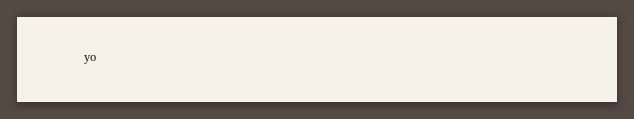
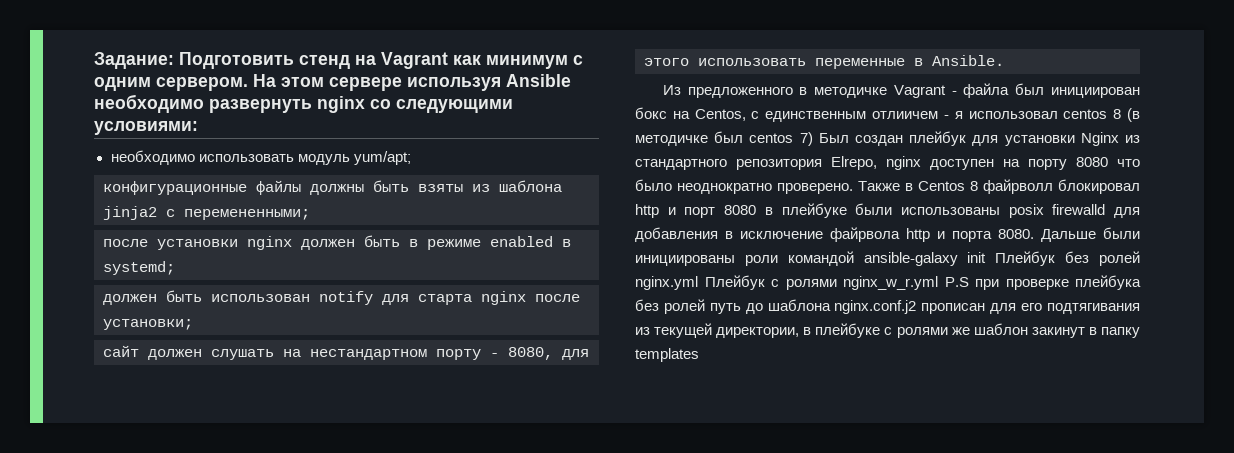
- yo
+ Задание: Подготовить стенд на Vagrant как минимум с одним сервером. На этом сервере используя Ansible необходимо развернуть nginx со следующими условиями:
+ необходимо использовать модуль yum/apt;
+ конфигурационные файлы должны быть взяты из шаблона jinja2 с перемененными;
+ после установки nginx должен быть в режиме enabled в systemd;
+ должен быть использован notify для старта nginx после установки;
+ сайт должен слушать на нестандартном порту - 8080, для этого использовать переменные в Ansible.
+ Из предложенного в методичке Vagrant - файла был инициирован бокс на Centos, с единственным отлиичем - я использовал centos 8 (в методичке был centos 7) Был создан плейбук для установки Nginx из стандартного репозитория Elrepo, nginx доступен на порту 8080 что было неоднократно проверено. Также в Centos 8 файрволл блокировал http и порт 8080 в плейбуке были использованы posix firewalld для добавления в исключение файрвола http и порта 8080. Дальше были инициированы роли командой ansible-galaxy init Плейбук без ролей nginx.yml Плейбук с ролями nginx_w_r.yml P.S при проверке плейбука без ролей путь до шаблона nginx.conf.j2 прописан для его подтягивания из текущей директории, в плейбуке с ролями же шаблон закинут в папку templates

